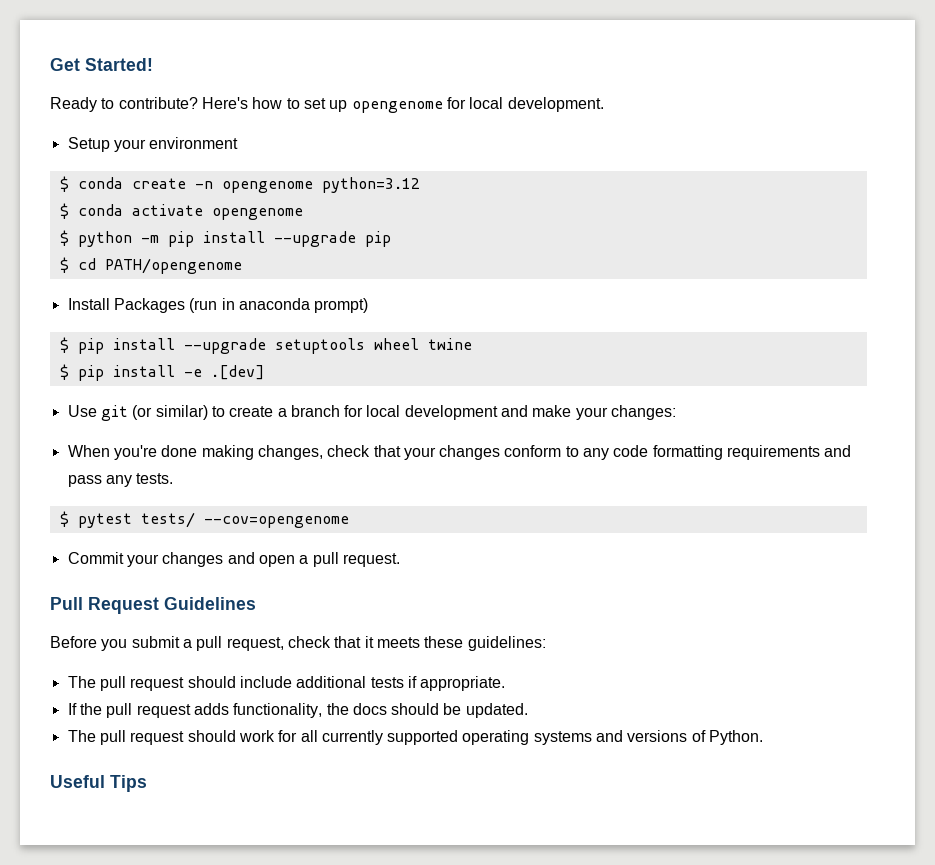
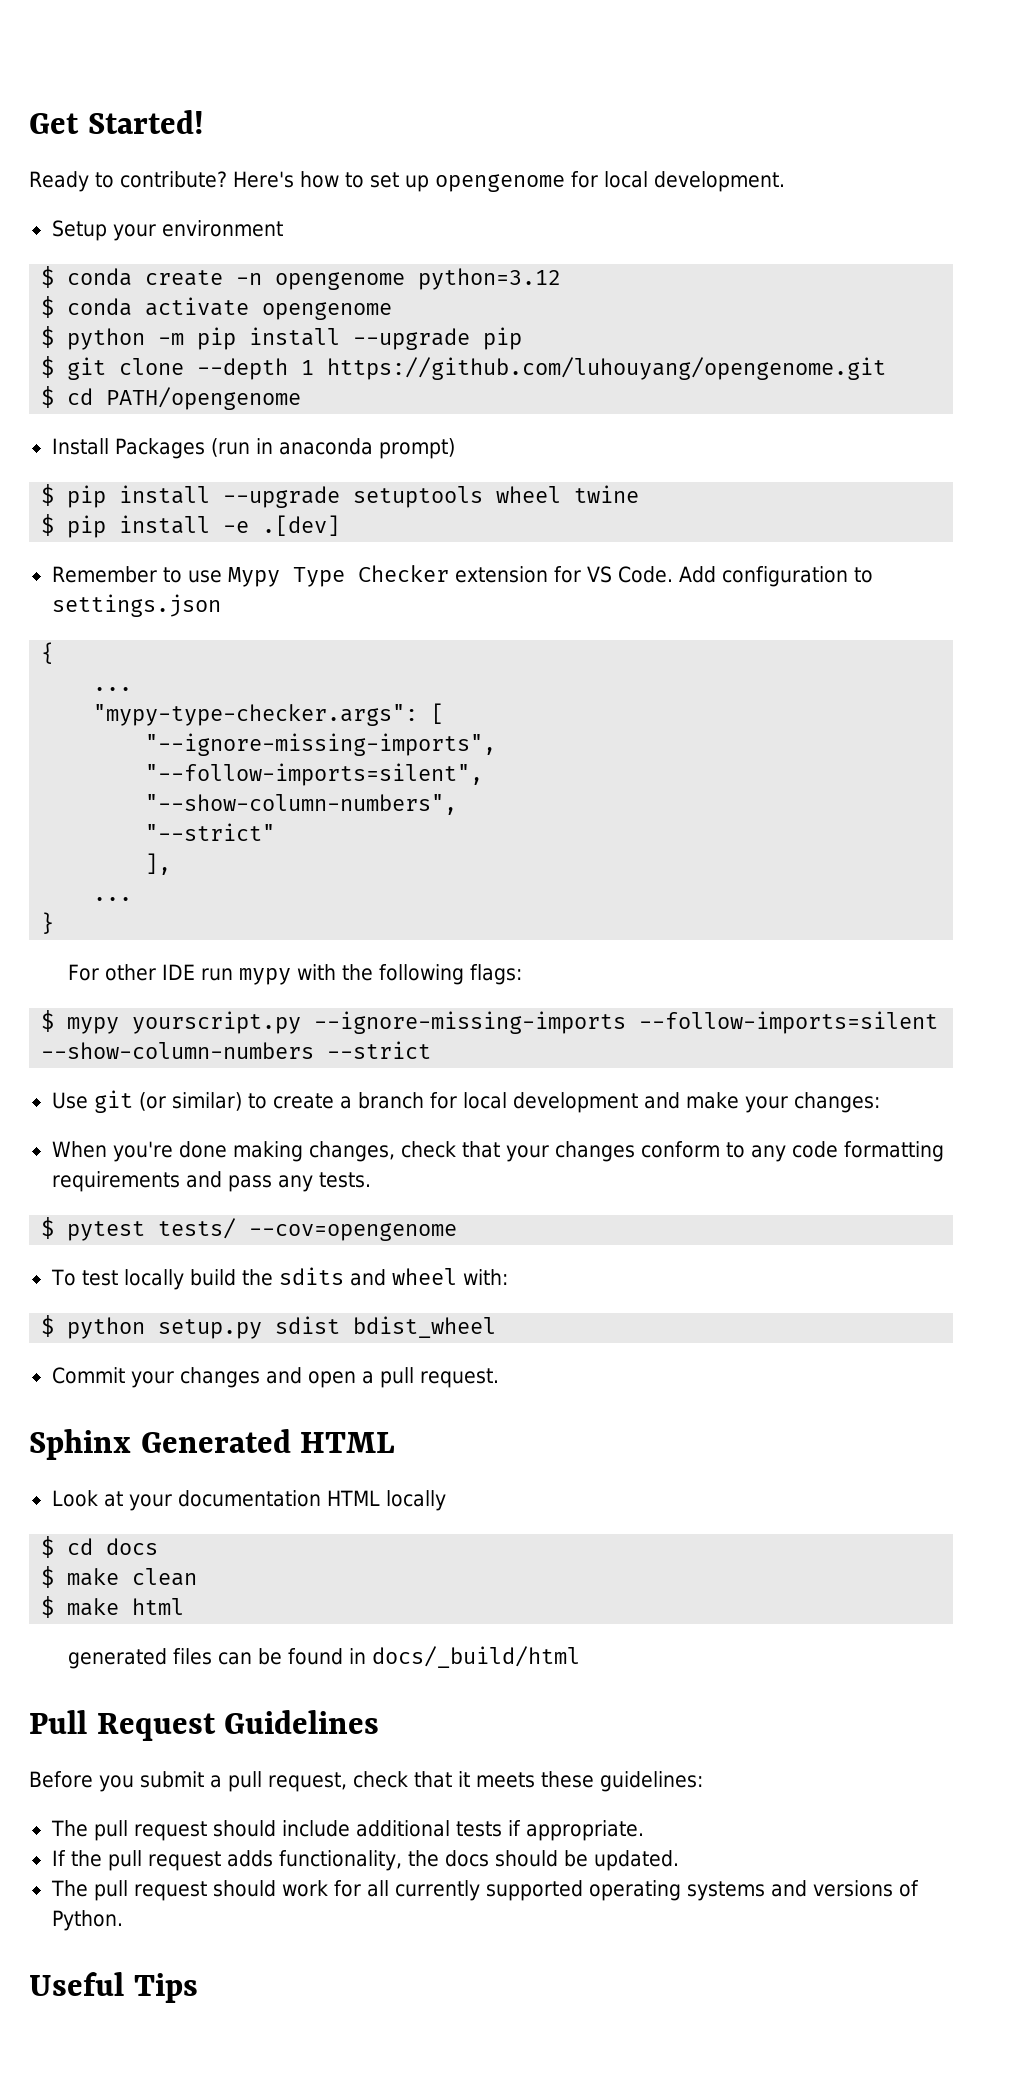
+ $ git clone --depth 1 https://github.com/luhouyang/opengenome.git
+ Remember to use Mypy Type Checker extension for VS Code. Add configuration to settings.json
+ {
+ ...
+ "mypy-type-checker.args": [
+ "--ignore-missing-imports",
+ "--follow-imports=silent",
+ "--show-column-numbers",
+ "--strict"
+ ],
+ ...
+ }
+ For other IDE run mypy with the following flags:
+ $ mypy yourscript.py --ignore-missing-imports --follow-imports=silent --show-column-numbers --strict
+ To test locally build the sdits and wheel with:
+ $ python setup.py sdist bdist_wheel
+ Sphinx Generated HTML
+ Look at your documentation HTML locally
+ $ cd docs
+ $ make clean
+ $ make html
+ generated files can be found in docs/_build/html

